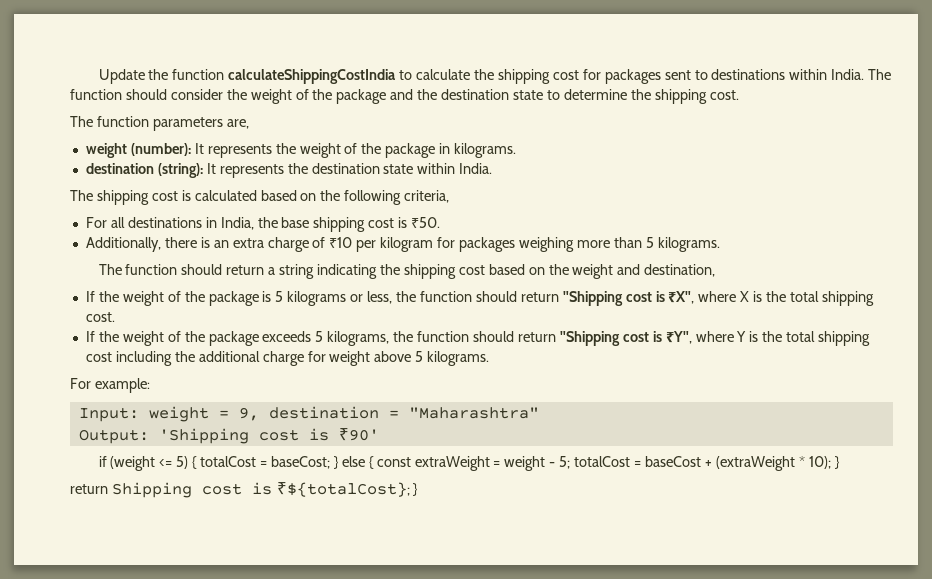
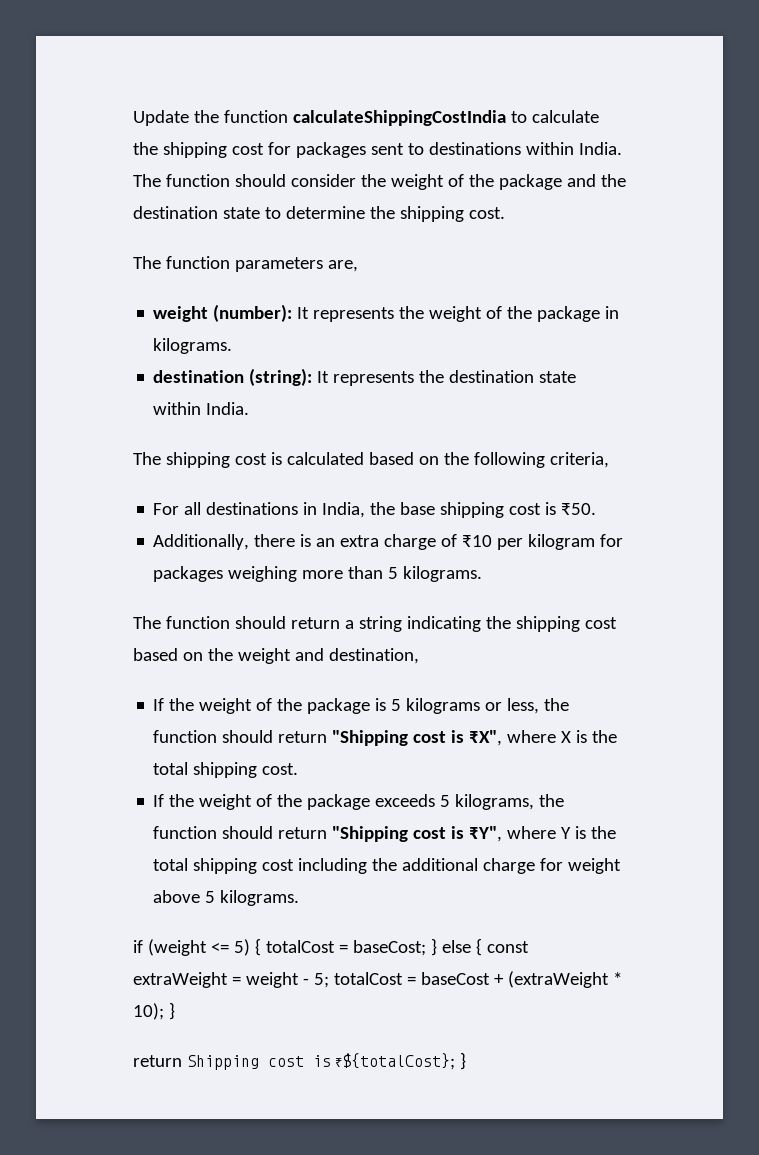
- For example:
- Input: weight = 9, destination = "Maharashtra"
- Output: 'Shipping cost is ₹90'

